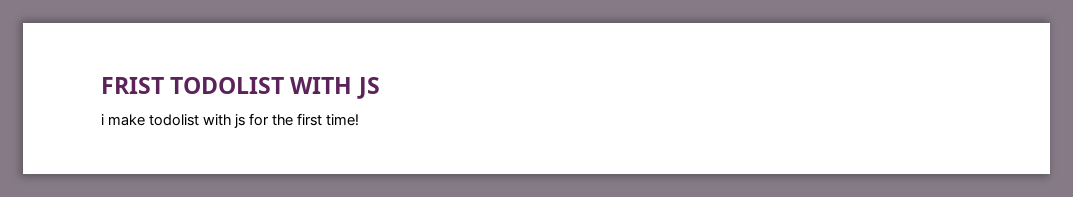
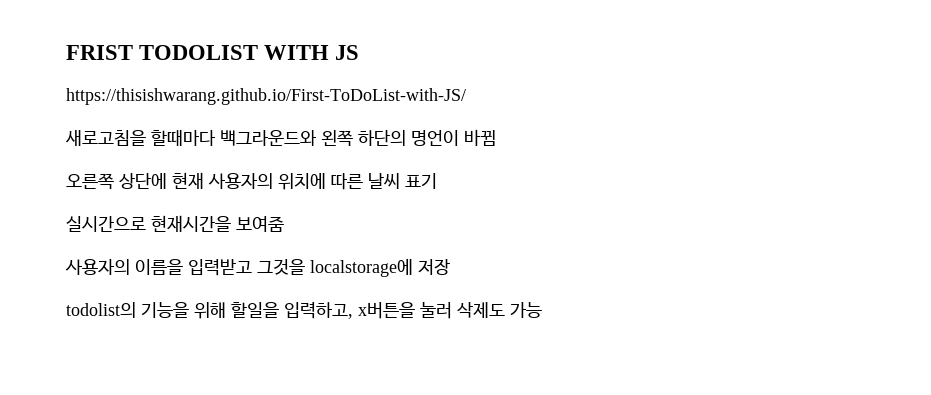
- i make todolist with js for the first time!
+ https://thisishwarang.github.io/First-ToDoList-with-JS/
+ 새로고침을 할때마다 백그라운드와 왼쪽 하단의 명언이 바뀜
+ 오른쪽 상단에 현재 사용자의 위치에 따른 날씨 표기
+ 실시간으로 현재시간을 보여줌
+ 사용자의 이름을 입력받고 그것을 localstorage에 저장
+ todolist의 기능을 위해 할일을 입력하고, x버튼을 눌러 삭제도 가능

